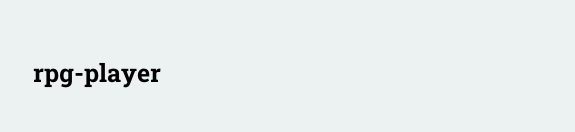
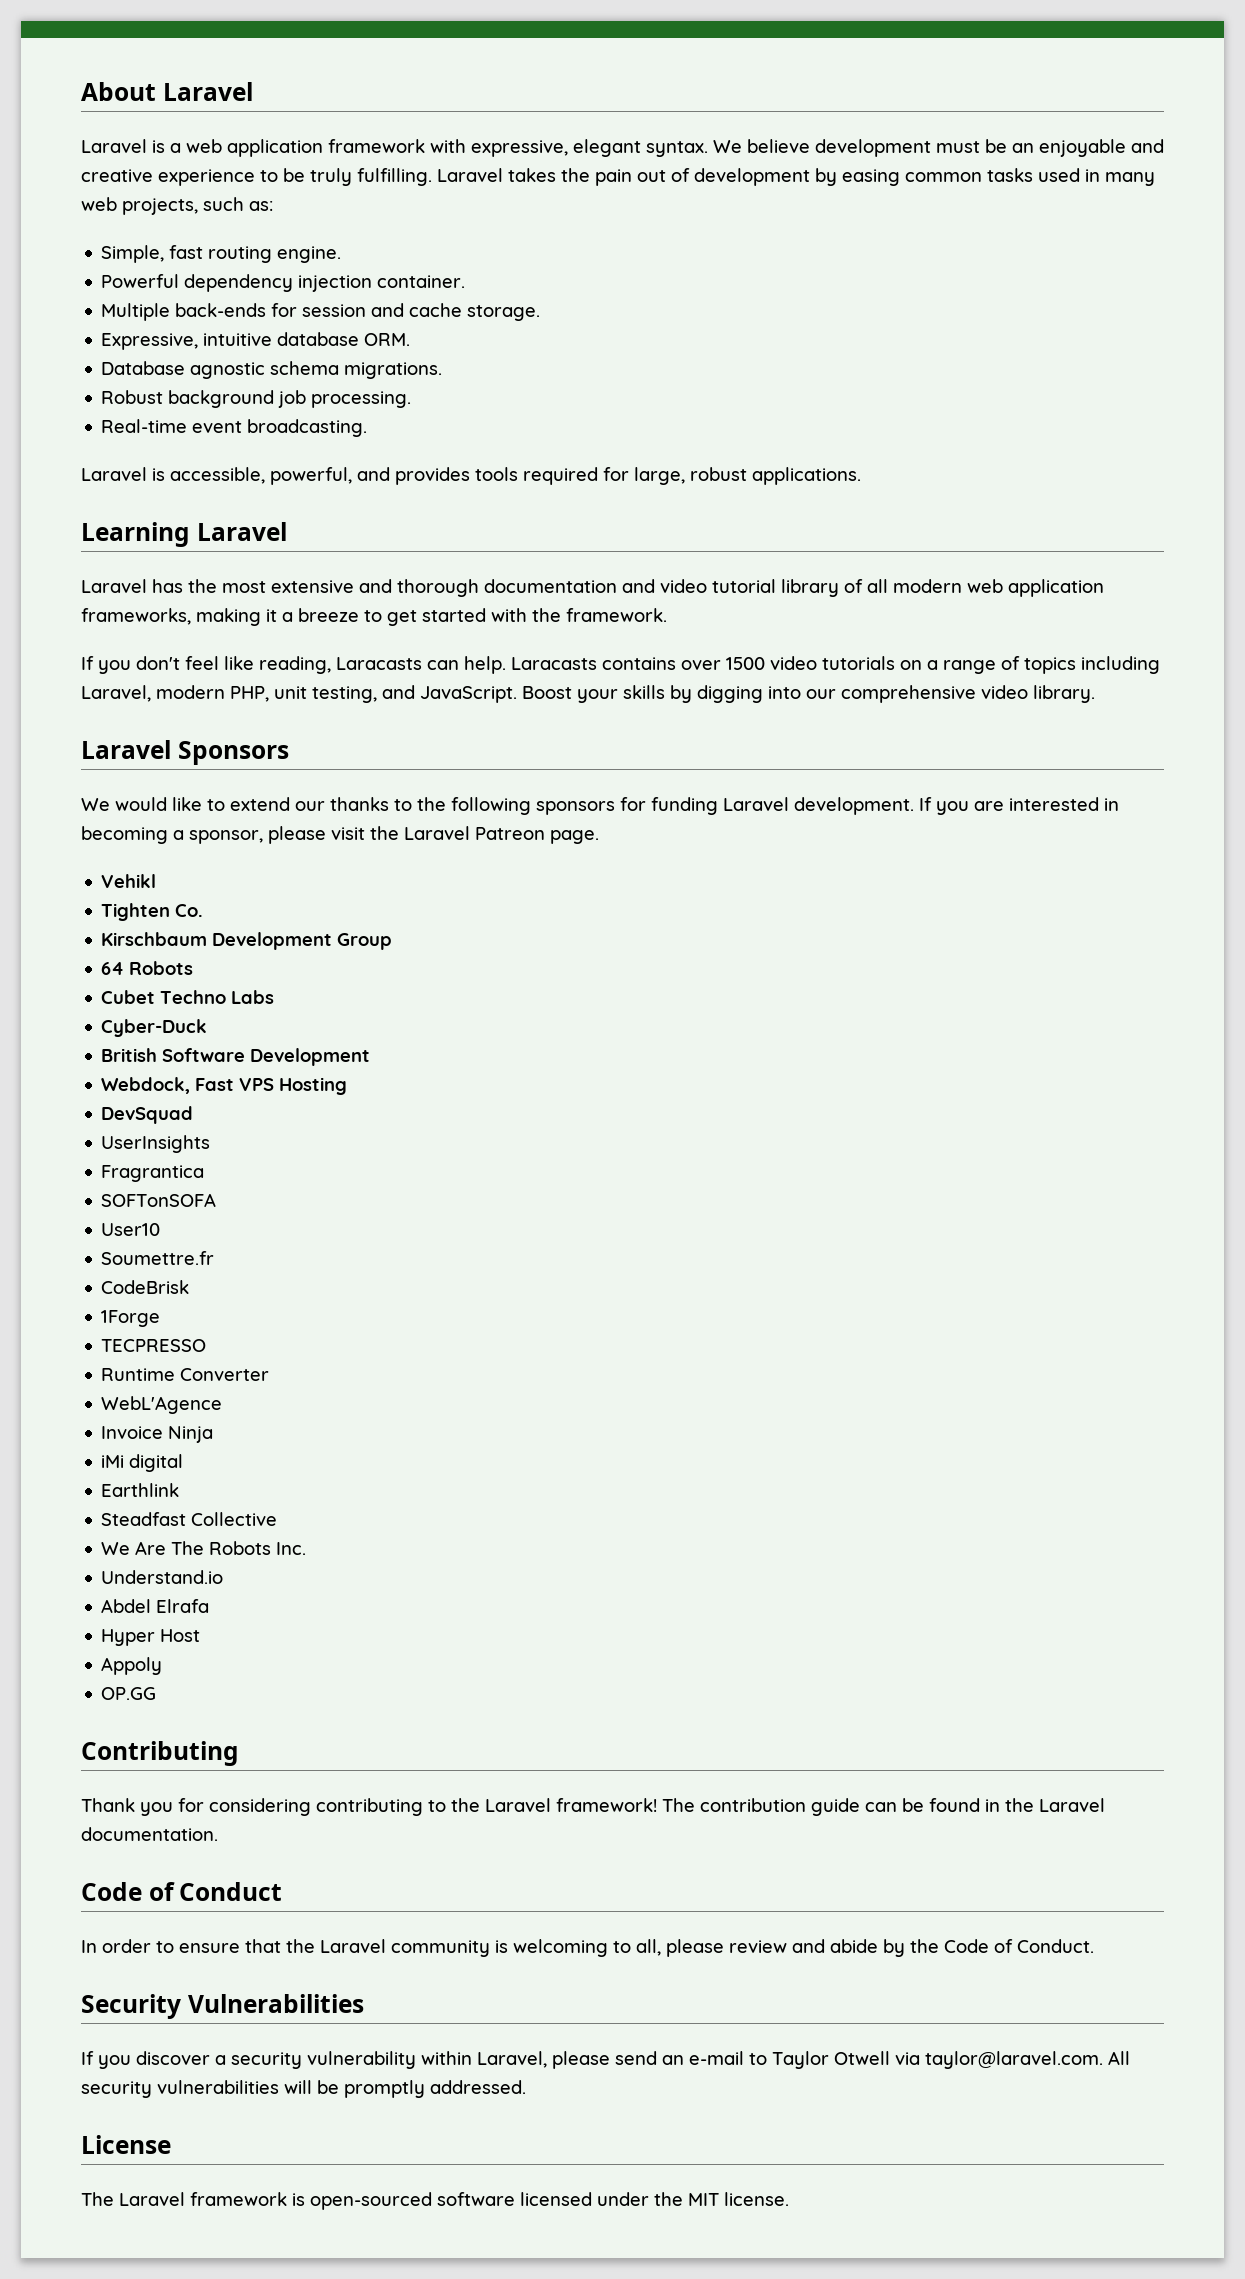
- rpg-player
+ About Laravel
+ Laravel is a web application framework with expressive, elegant syntax. We believe development must be an enjoyable and creative experience to be truly fulfilling. Laravel takes the pain out of development by easing common tasks used in many web projects, such as:
+ Simple, fast routing engine.
+ Powerful dependency injection container.
+ Multiple back-ends for session and cache storage.
+ Expressive, intuitive database ORM.
+ Database agnostic schema migrations.
+ Robust background job processing.
+ Real-time event broadcasting.
+ Laravel is accessible, powerful, and provides tools required for large, robust applications.
+ Learning Laravel
+ Laravel has the most extensive and thorough documentation and video tutorial library of all modern web application frameworks, making it a breeze to get started with the framework.
+ If you don't feel like reading, Laracasts can help. Laracasts contains over 1500 video tutorials on a range of topics including Laravel, modern PHP, unit testing, and JavaScript. Boost your skills by digging into our comprehensive video library.
+ Laravel Sponsors
+ We would like to extend our thanks to the following sponsors for funding Laravel development. If you are interested in becoming a sponsor, please visit the Laravel Patreon page.
+ Vehikl
+ Tighten Co.
+ Kirschbaum Development Group
+ 64 Robots
+ Cubet Techno Labs
+ Cyber-Duck
+ British Software Development
+ Webdock, Fast VPS Hosting
+ DevSquad
+ UserInsights
+ Fragrantica
+ SOFTonSOFA
+ User10
+ Soumettre.fr
+ CodeBrisk
+ 1Forge
+ TECPRESSO
+ Runtime Converter
+ WebL'Agence
+ Invoice Ninja
+ iMi digital
+ Earthlink
+ Steadfast Collective
+ We Are The Robots Inc.
+ Understand.io
+ Abdel Elrafa
+ Hyper Host
+ Appoly
+ OP.GG
+ Contributing
+ Thank you for considering contributing to the Laravel framework! The contribution guide can be found in the Laravel documentation.
+ Code of Conduct
+ In order to ensure that the Laravel community is welcoming to all, please review and abide by the Code of Conduct.
+ Security Vulnerabilities
+ If you discover a security vulnerability within Laravel, please send an e-mail to Taylor Otwell via taylor@laravel.com. All security vulnerabilities will be promptly addressed.
+ License
+ The Laravel framework is open-sourced software licensed under the MIT license.

